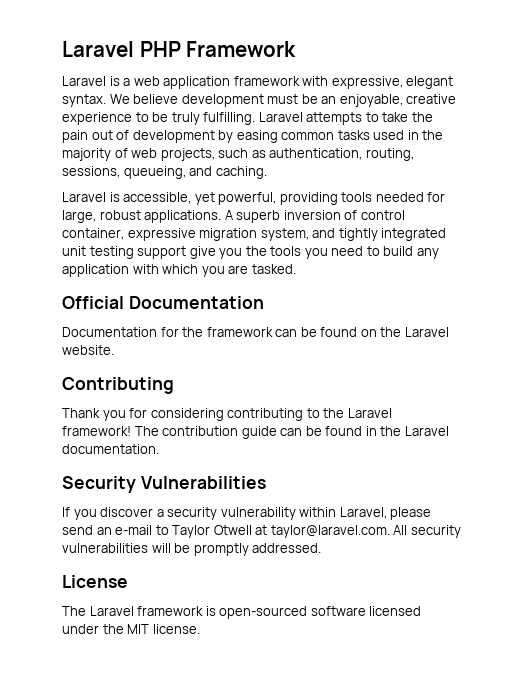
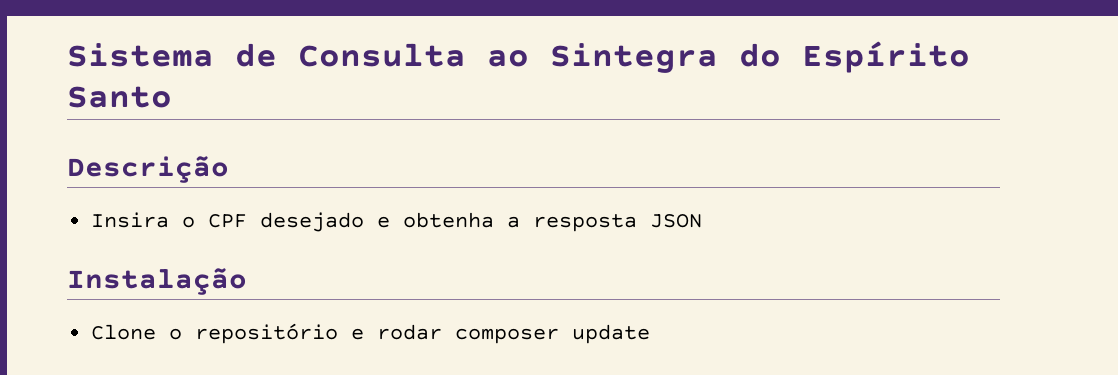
- Laravel PHP Framework
- Laravel is a web application framework with expressive, elegant syntax. We believe development must be an enjoyable, creative experience to be truly fulfilling. Laravel attempts to take the pain out of development by easing common tasks used in the majority of web projects, such as authentication, routing, sessions, queueing, and caching.
- Laravel is accessible, yet powerful, providing tools needed for large, robust applications. A superb inversion of control container, expressive migration system, and tightly integrated unit testing support give you the tools you need to build any application with which you are tasked.
- Official Documentation
- Documentation for the framework can be found on the Laravel website.
- Contributing
- Thank you for considering contributing to the Laravel framework! The contribution guide can be found in the Laravel documentation.
- Security Vulnerabilities
- If you discover a security vulnerability within Laravel, please send an e-mail to Taylor Otwell at taylor@laravel.com. All security vulnerabilities will be promptly addressed.
- License
- The Laravel framework is open-sourced software licensed under the MIT license.
+ Sistema de Consulta ao Sintegra do Espírito Santo
+ Descrição
+ Insira o CPF desejado e obtenha a resposta JSON
+ Instalação
+ Clone o repositório e rodar composer update

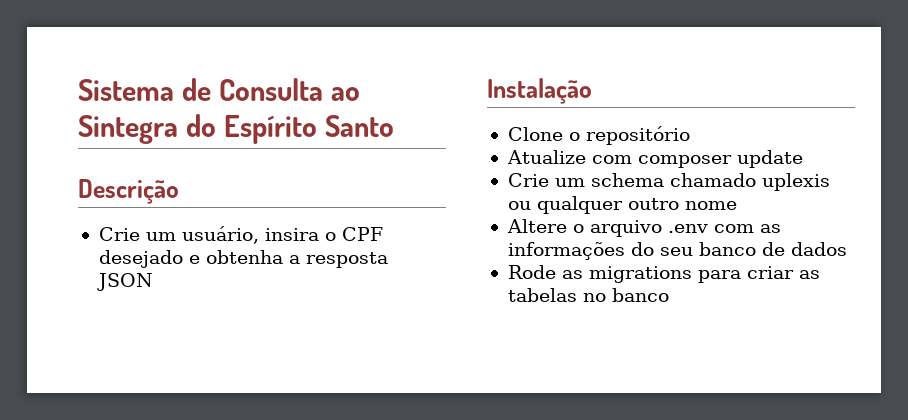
- Insira o CPF desejado e obtenha a resposta JSON
+ Crie um usuário, insira o CPF desejado e obtenha a resposta JSON
- Clone o repositório e rodar composer update
+ Clone o repositório
+ Atualize com composer update
+ Crie um schema chamado uplexis ou qualquer outro nome
+ Altere o arquivo .env com as informações do seu banco de dados
+ Rode as migrations para criar as tabelas no banco

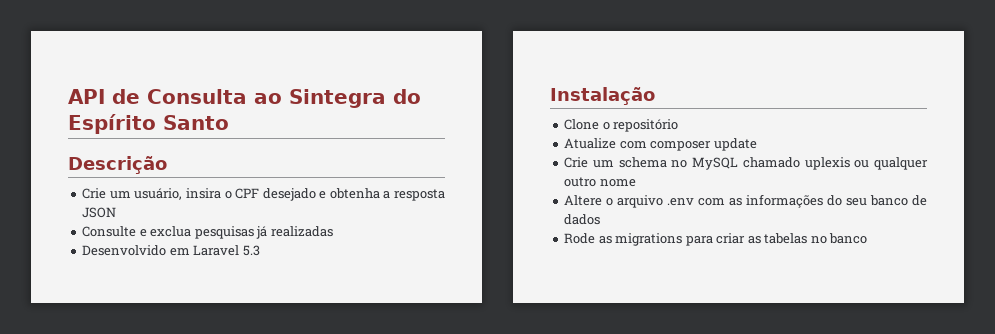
- Sistema de Consulta ao Sintegra do Espírito Santo
+ API de Consulta ao Sintegra do Espírito Santo
+ Consulte e exclua pesquisas já realizadas
+ Desenvolvido em Laravel 5.3
- Crie um schema chamado uplexis ou qualquer outro nome
+ Crie um schema no MySQL chamado uplexis ou qualquer outro nome

